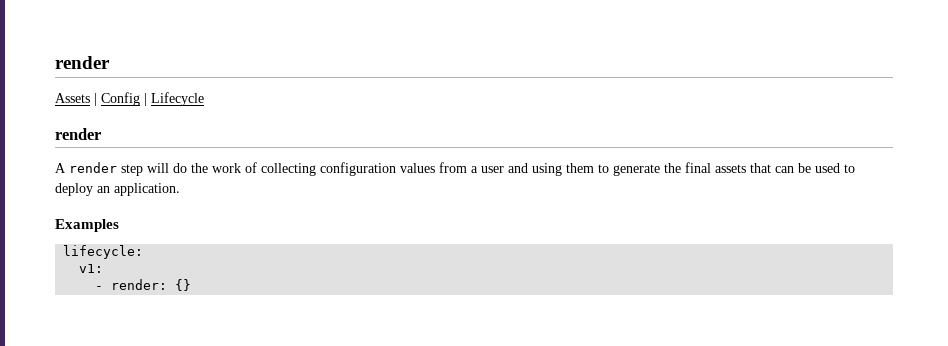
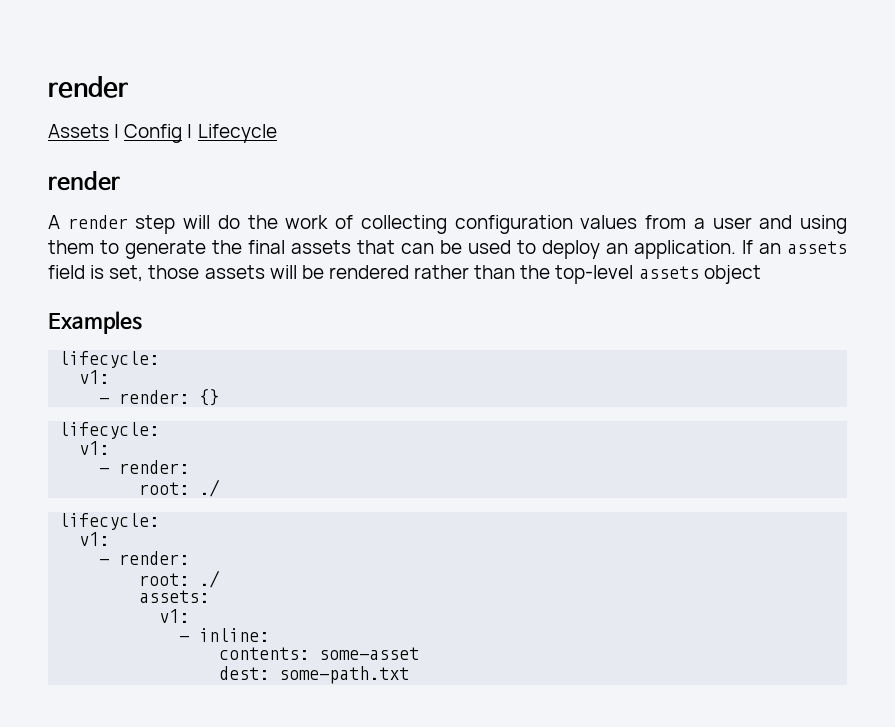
+ If an assets field is set, those assets will be rendered rather than the top-level assets object
  - render: {}
+ lifecycle:
+ v1:
+ - render:
+ root: ./
+ lifecycle:
+ v1:
+ - render:
+ root: ./
+ assets:
+ v1:
+ - inline:
+ contents: some-asset
+ dest: some-path.txt

